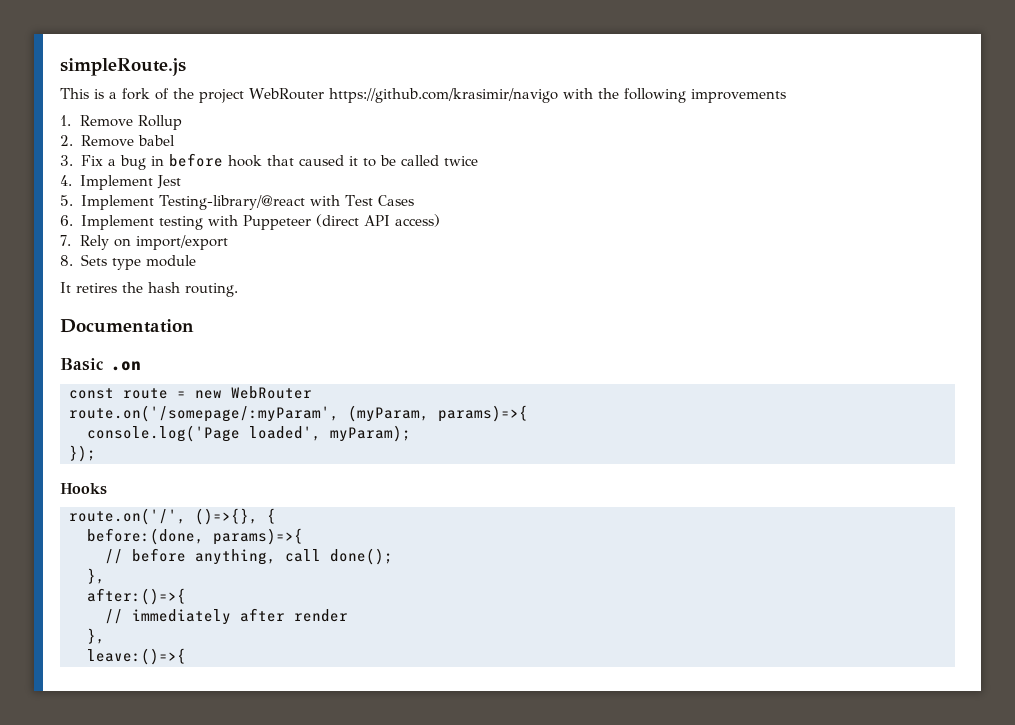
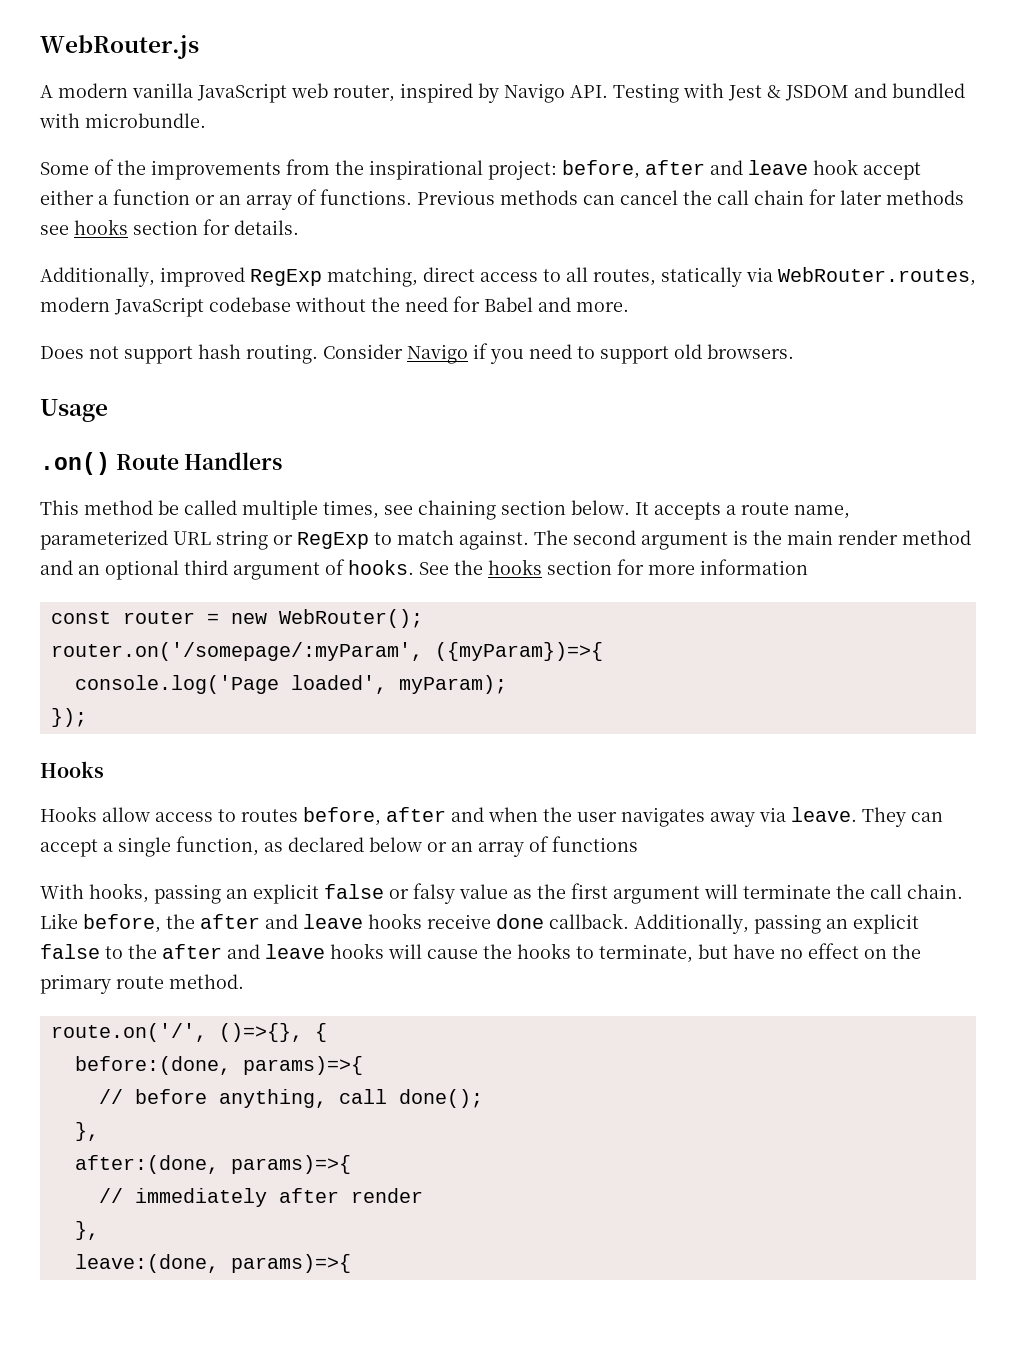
- simpleRoute.js
- This is a fork of the project WebRouter https://github.com/krasimir/navigo with the following improvements
- 1. Remove Rollup
- 2. Remove babel
- 3. Fix a bug in before hook that caused it to be called twice
- 4. Implement Jest
- 5. Implement Testing-library/@react with Test Cases
- 6. Implement testing with Puppeteer (direct API access)
- 7. Rely on import/export
- 8. Sets type module
- It retires the hash routing.
- Documentation
- Basic .on
+ WebRouter.js
+ A modern vanilla JavaScript web router, inspired by Navigo API. Testing with Jest & JSDOM and bundled with microbundle.
+ Some of the improvements from the inspirational project: before, after and leave hook accept either a function or an array of functions. Previous methods can cancel the call chain for later methods see hooks section for details.
+ Additionally, improved RegExp matching, direct access to all routes, statically via WebRouter.routes, modern JavaScript codebase without the need for Babel and more.
+ Does not support hash routing. Consider Navigo if you need to support old browsers.
+ Usage
+ .on() Route Handlers
+ This method be called multiple times, see chaining section below. It accepts a route name, parameterized URL string or RegExp to match against. The second argument is the main render method and an optional third argument of hooks. See the hooks section for more information
- const route = new WebRouter
- route.on('/somepage/:myParam', (myParam, params)=>{
+ const router = new WebRouter();
+ router.on('/somepage/:myParam', ({myParam})=>{
+ Hooks allow access to routes before, after and when the user navigates away via leave. They can accept a single function, as declared below or an array of functions
+ With hooks, passing an explicit false or falsy value as the first argument will terminate the call chain. Like before, the after and leave hooks receive done callback. Additionally, passing an explicit false to the after and leave hooks will cause the hooks to terminate, but have no effect on the primary route method.
- after:()=>{
+ after:(done, params)=>{
- leave:()=>{
+ leave:(done, params)=>{

